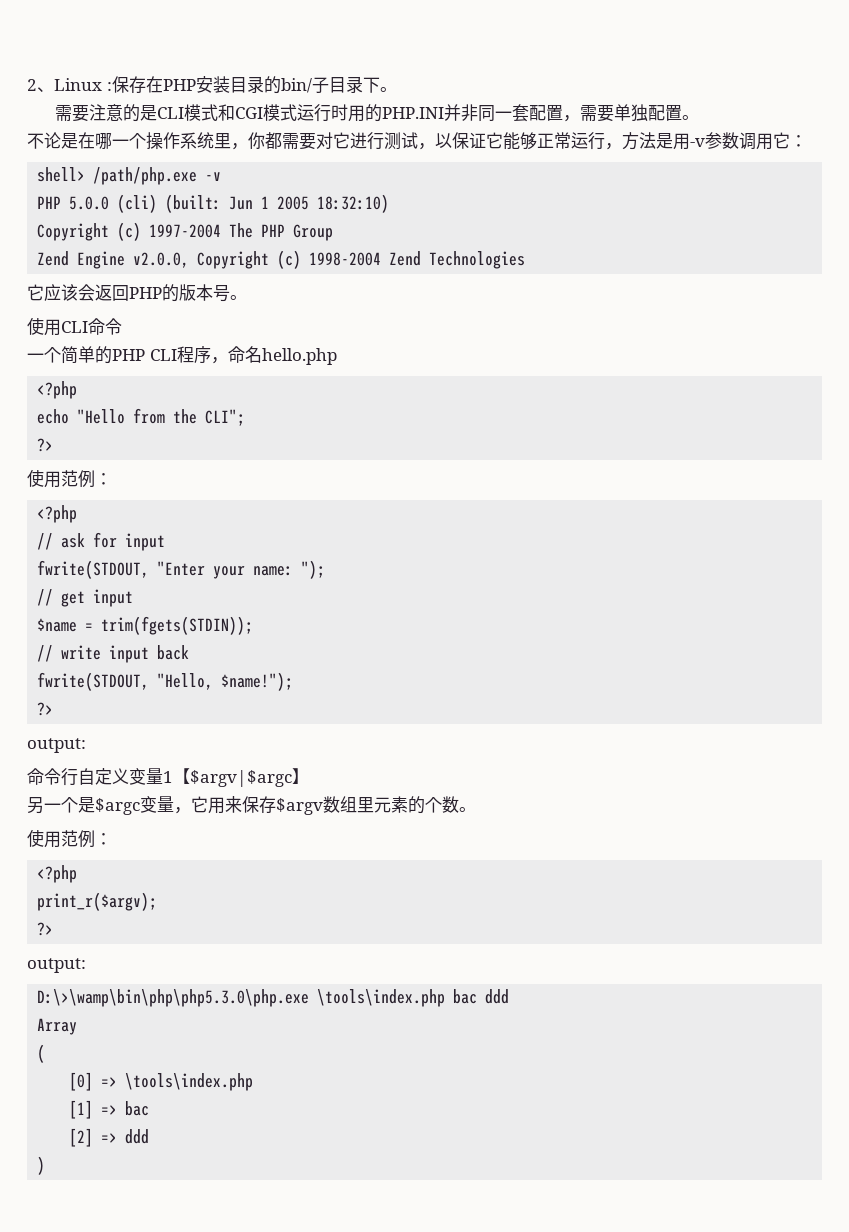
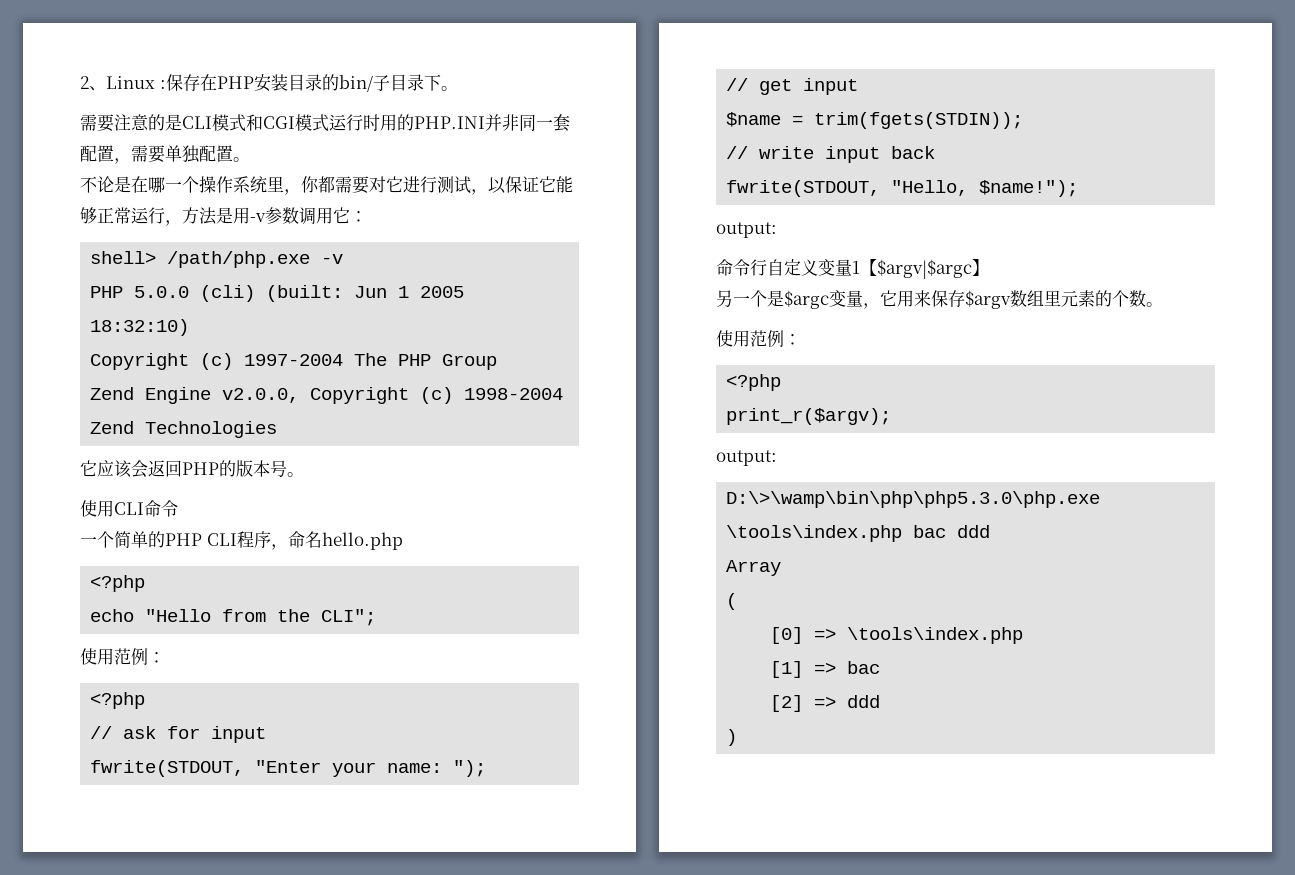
  echo "Hello from the CLI";
- ?>
  fwrite(STDOUT, "Hello, $name!");
- ?>
  print_r($argv);
- ?>

